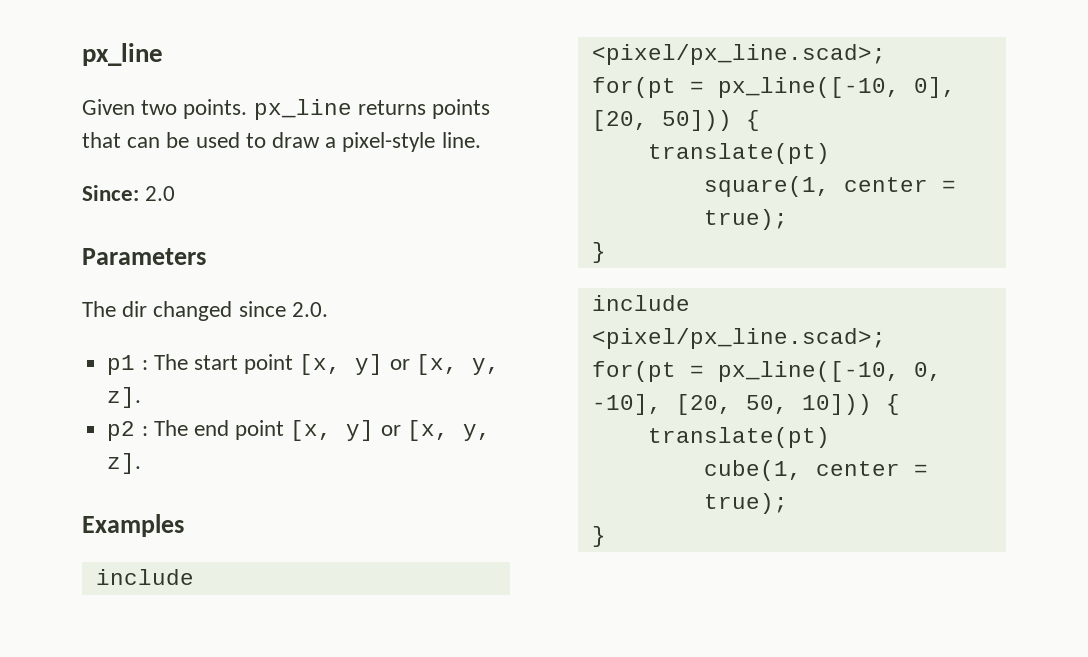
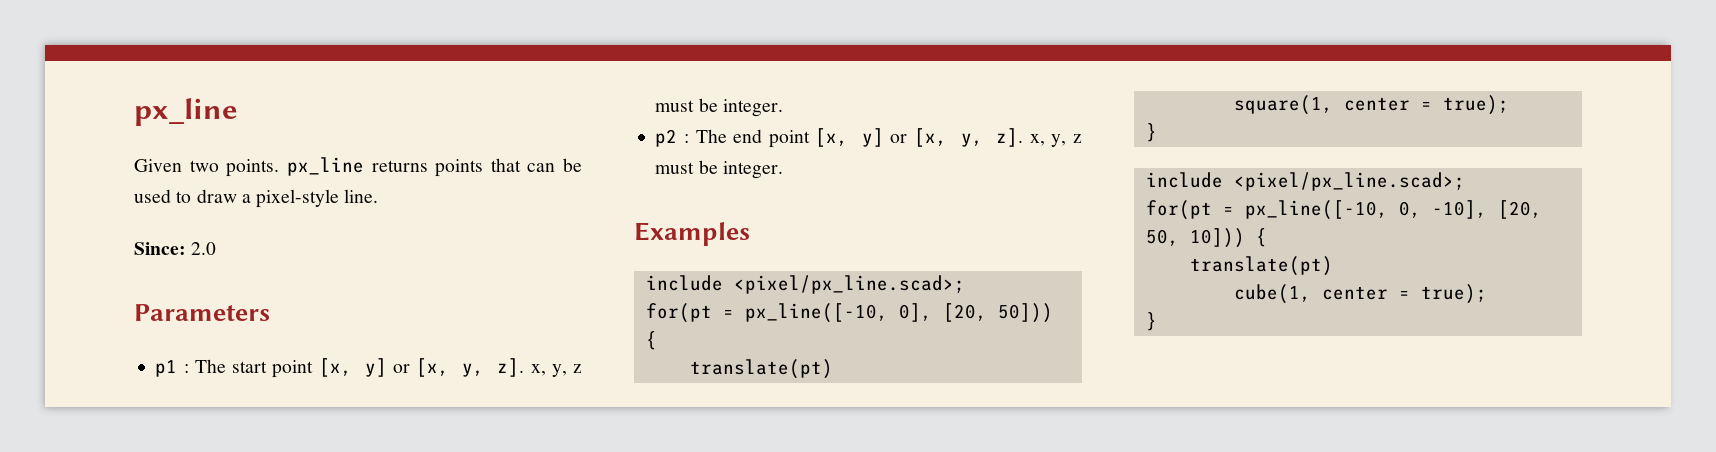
- The dir changed since 2.0.
- p1 : The start point [x, y] or [x, y, z].
+ p1 : The start point [x, y] or [x, y, z]. x, y, z must be integer.
- p2 : The end point [x, y] or [x, y, z].
+ p2 : The end point [x, y] or [x, y, z]. x, y, z must be integer.

